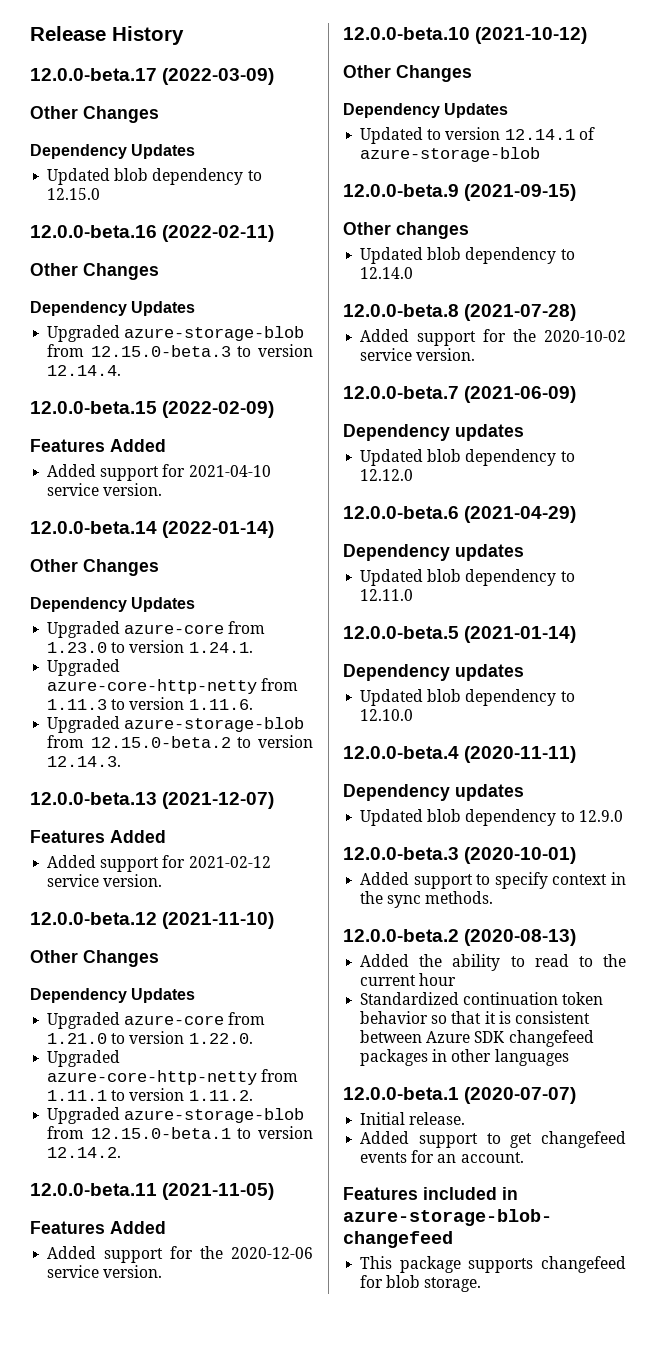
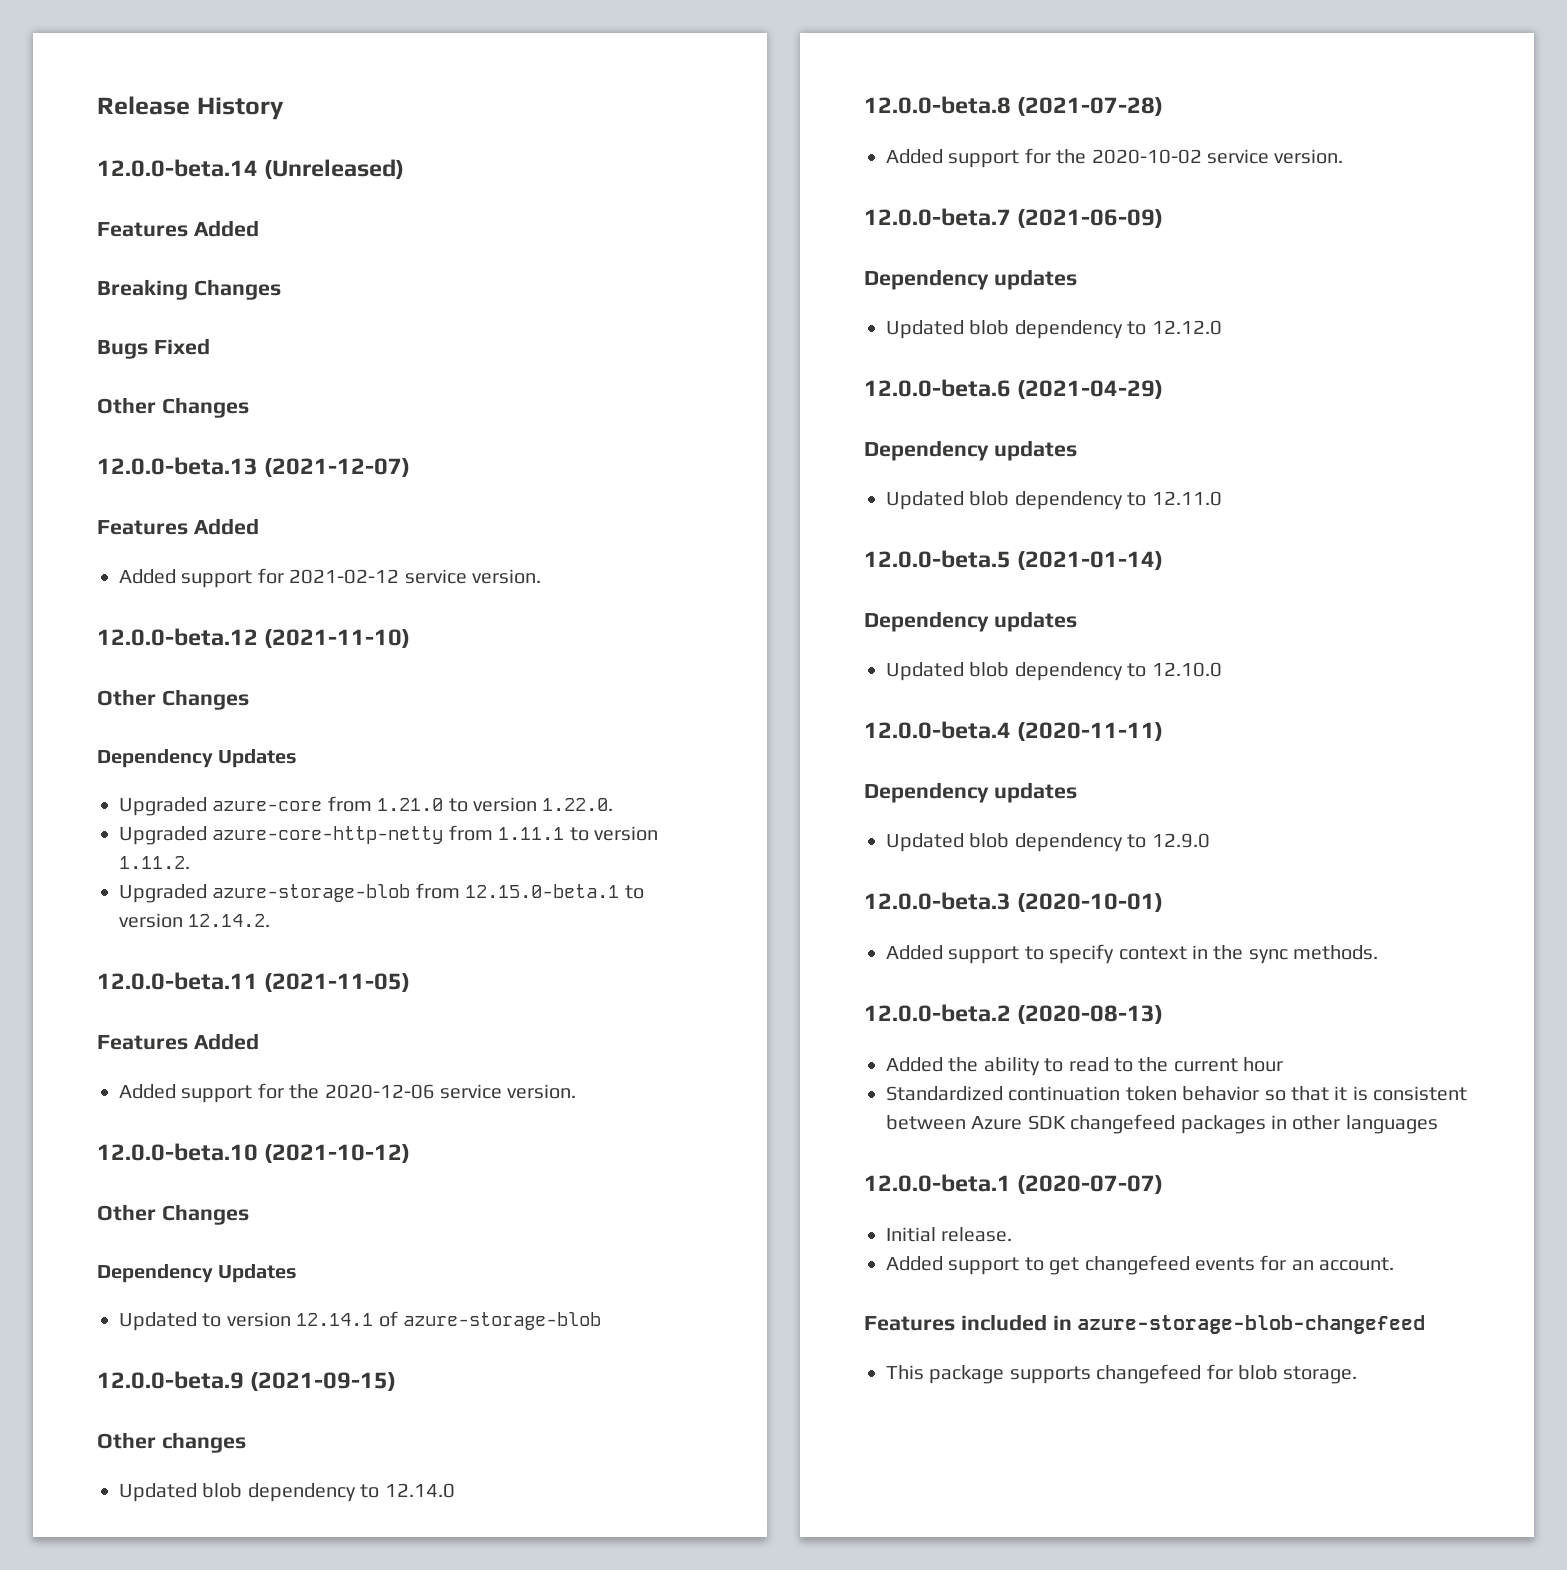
- 12.0.0-beta.17 (2022-03-09)
+ 12.0.0-beta.14 (Unreleased)
+ Features Added
+ Breaking Changes
+ Bugs Fixed
  Other Changes
- Dependency Updates
- Updated blob dependency to 12.15.0
- 12.0.0-beta.16 (2022-02-11)
- Other Changes
- Dependency Updates
- Upgraded azure-storage-blob from 12.15.0-beta.3 to version 12.14.4.
- 12.0.0-beta.15 (2022-02-09)
- Features Added
- Added support for 2021-04-10 service version.
- 12.0.0-beta.14 (2022-01-14)
- Other Changes
- Dependency Updates
- Upgraded azure-core from 1.23.0 to version 1.24.1.
- Upgraded azure-core-http-netty from 1.11.3 to version 1.11.6.
- Upgraded azure-storage-blob from 12.15.0-beta.2 to version 12.14.3.

